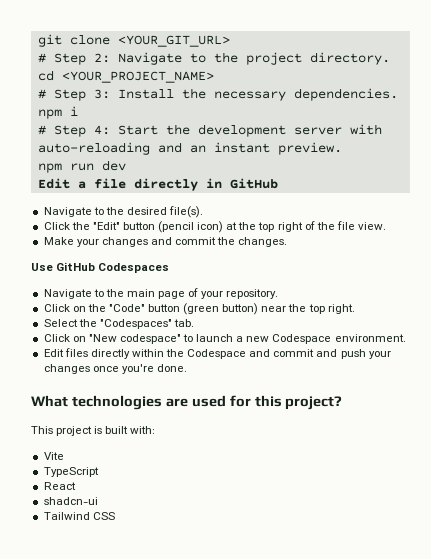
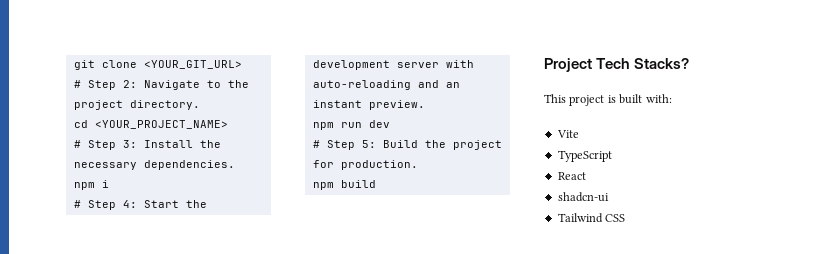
- Edit a file directly in GitHub
- Navigate to the desired file(s).
- Click the "Edit" button (pencil icon) at the top right of the file view.
- Make your changes and commit the changes.
- Use GitHub Codespaces
- Navigate to the main page of your repository.
- Click on the "Code" button (green button) near the top right.
- Select the "Codespaces" tab.
- Click on "New codespace" to launch a new Codespace environment.
- Edit files directly within the Codespace and commit and push your changes once you're done.
- What technologies are used for this project?
+ # Step 5: Build the project for production.
+ npm build
+ Project Tech Stacks?

